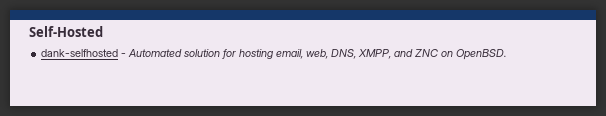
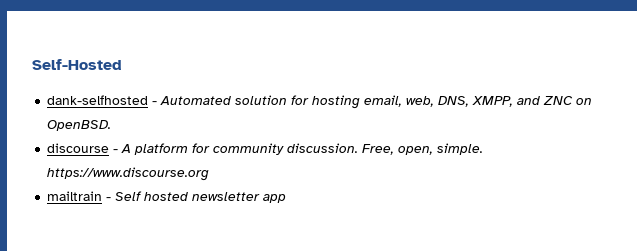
+ discourse - A platform for community discussion. Free, open, simple. https://www.discourse.org
+ mailtrain - Self hosted newsletter app

